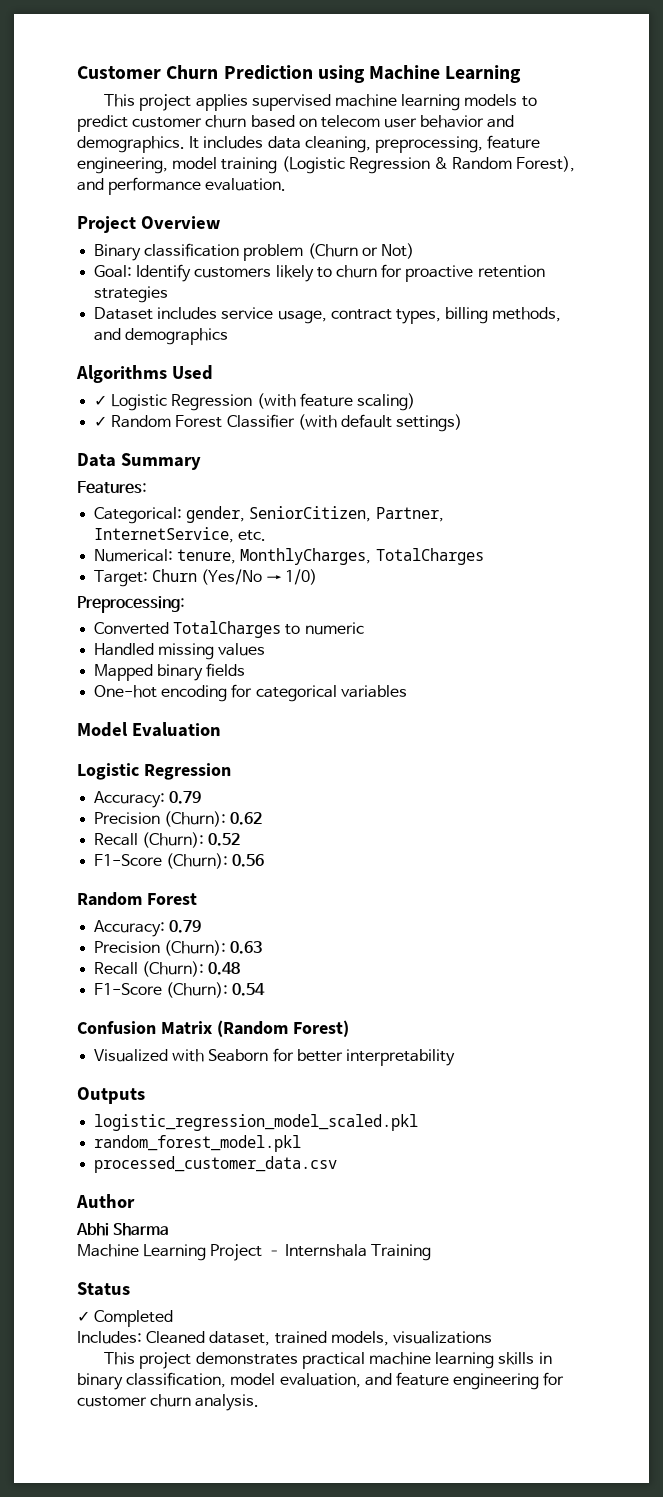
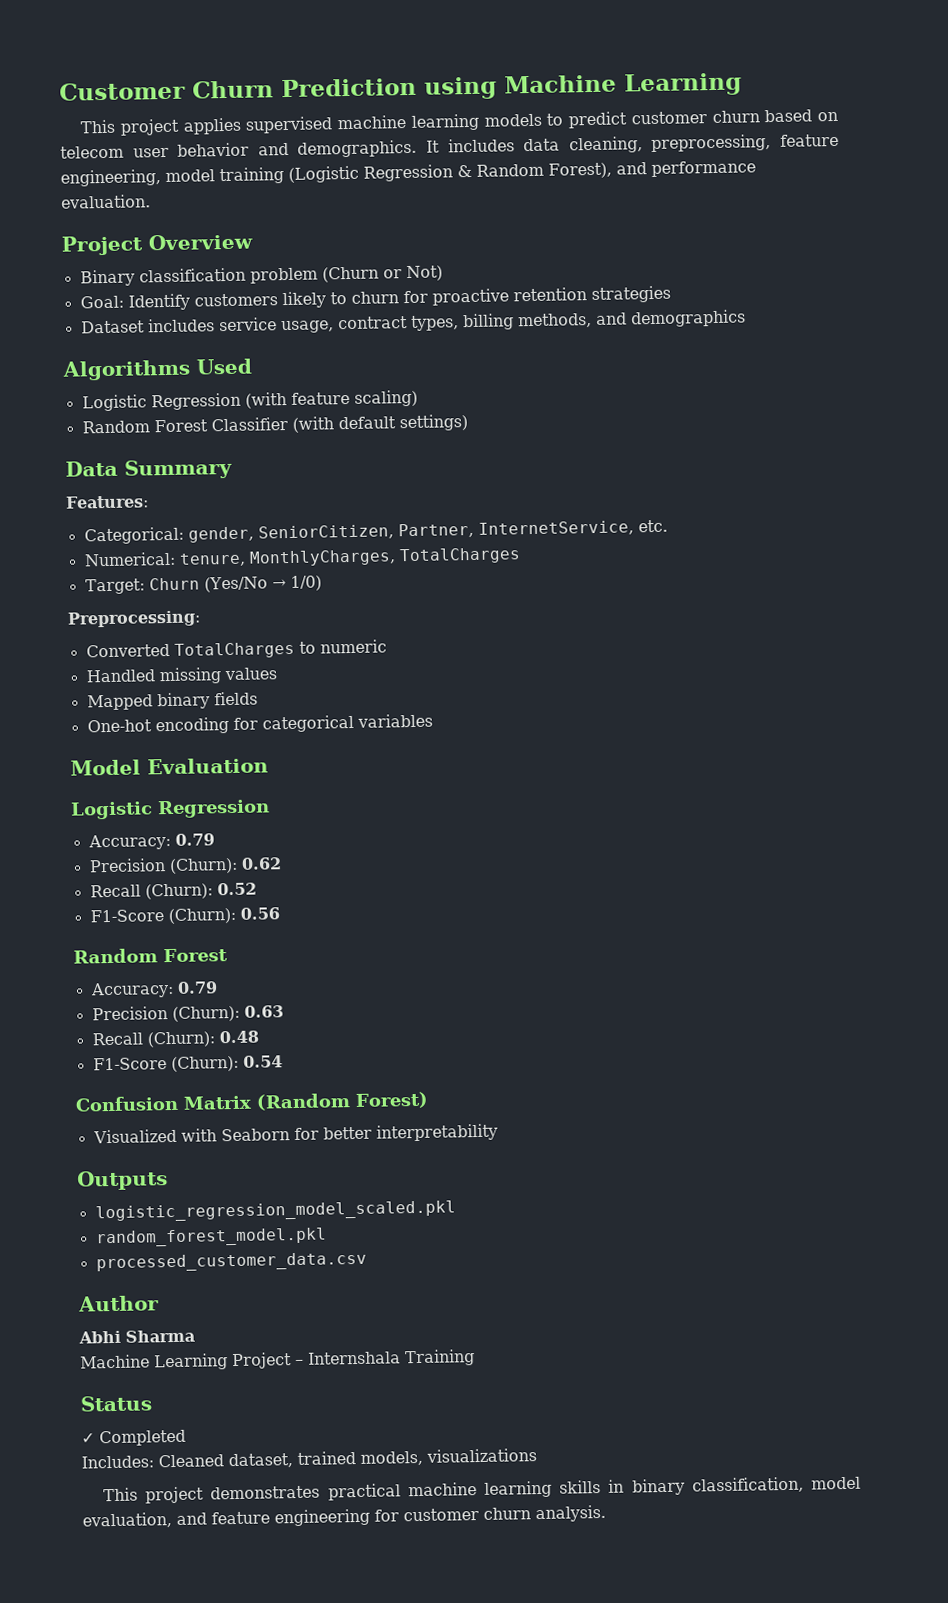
- ✓ Logistic Regression (with feature scaling)
+ Logistic Regression (with feature scaling)
- ✓ Random Forest Classifier (with default settings)
+ Random Forest Classifier (with default settings)

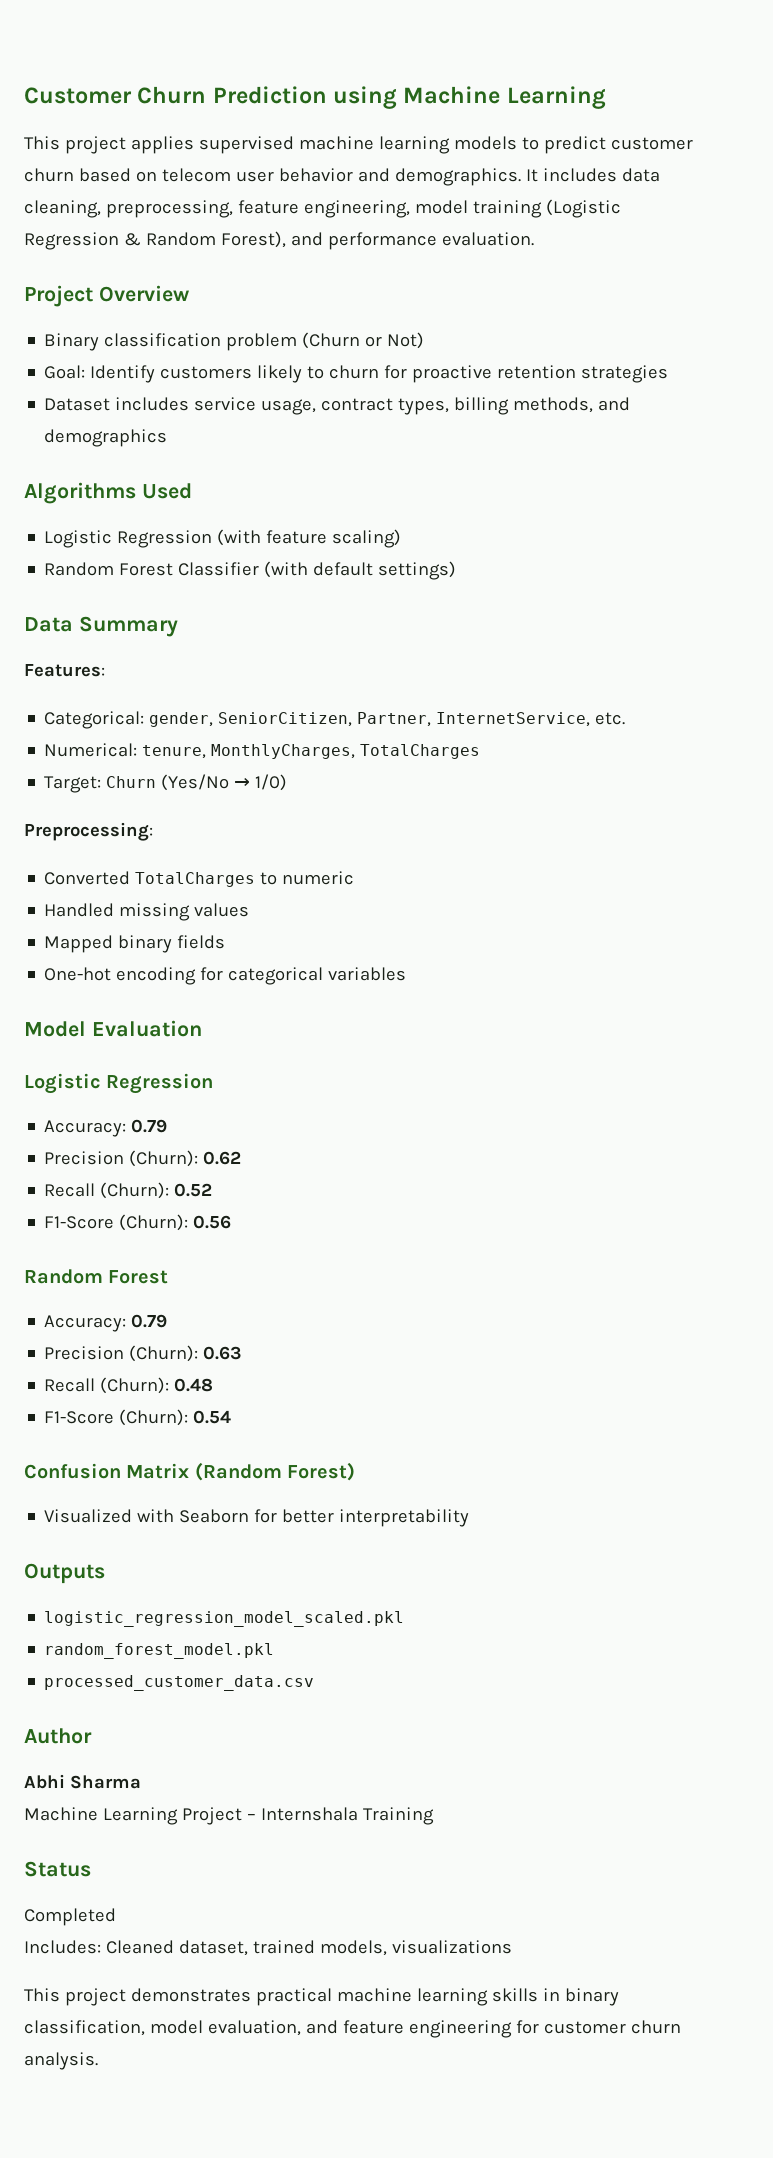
- ✓ Completed
+ Completed

